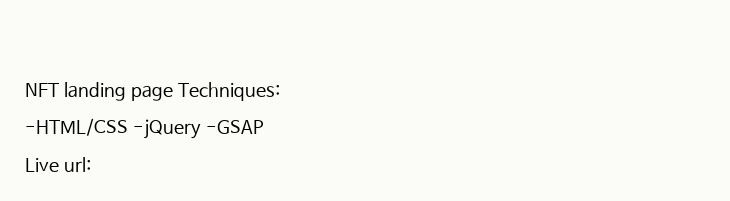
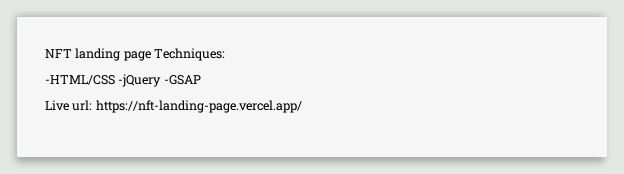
- Live url:
+ Live url: https://nft-landing-page.vercel.app/

